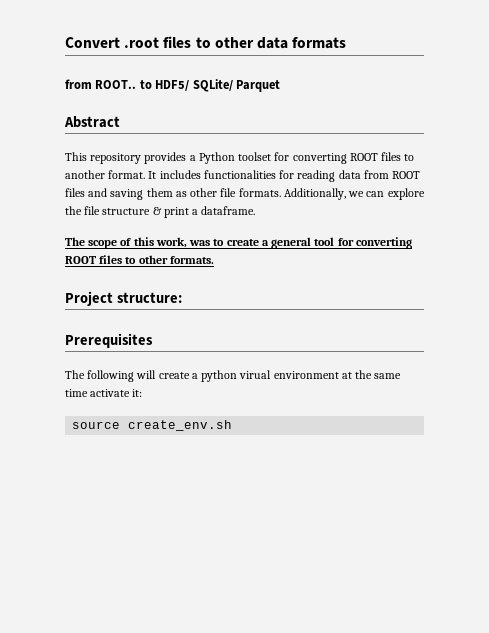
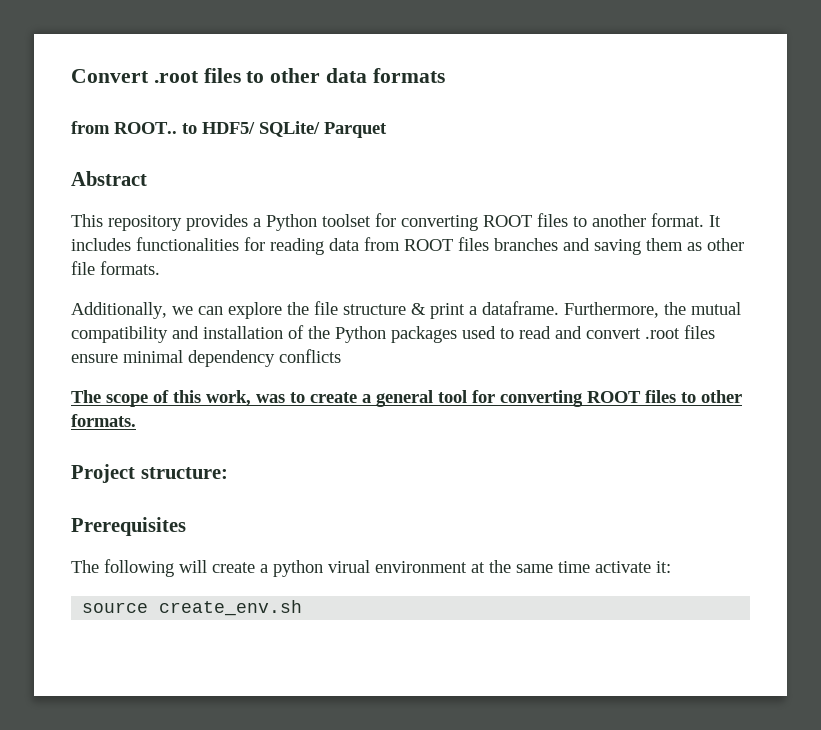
- It includes functionalities for reading data from ROOT files and saving them as other file formats. Additionally, we can explore the file structure & print a dataframe.
+ It includes functionalities for reading data from ROOT files branches and saving them as other file formats.
+ Additionally, we can explore the file structure & print a dataframe. Furthermore, the mutual compatibility and installation of the Python packages used to read and convert .root files ensure minimal dependency conflicts

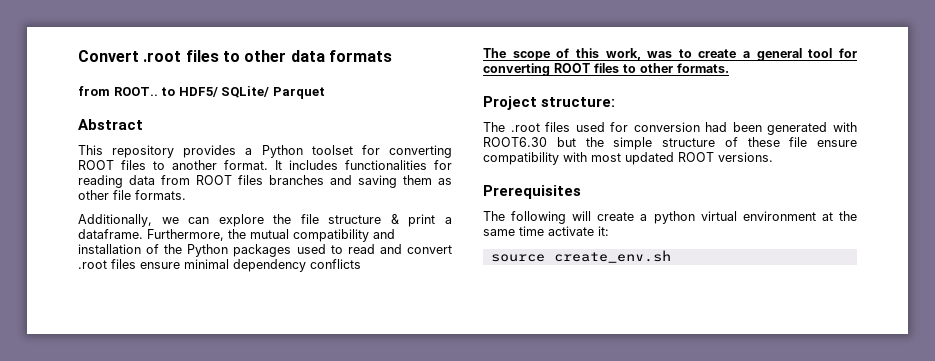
+ The .root files used for conversion had been generated with ROOT6.30 but the simple structure of these file ensure compatibility with most updated ROOT versions.
- The following will create a python virual environment at the same time activate it:
+ The following will create a python virtual environment at the same time activate it:

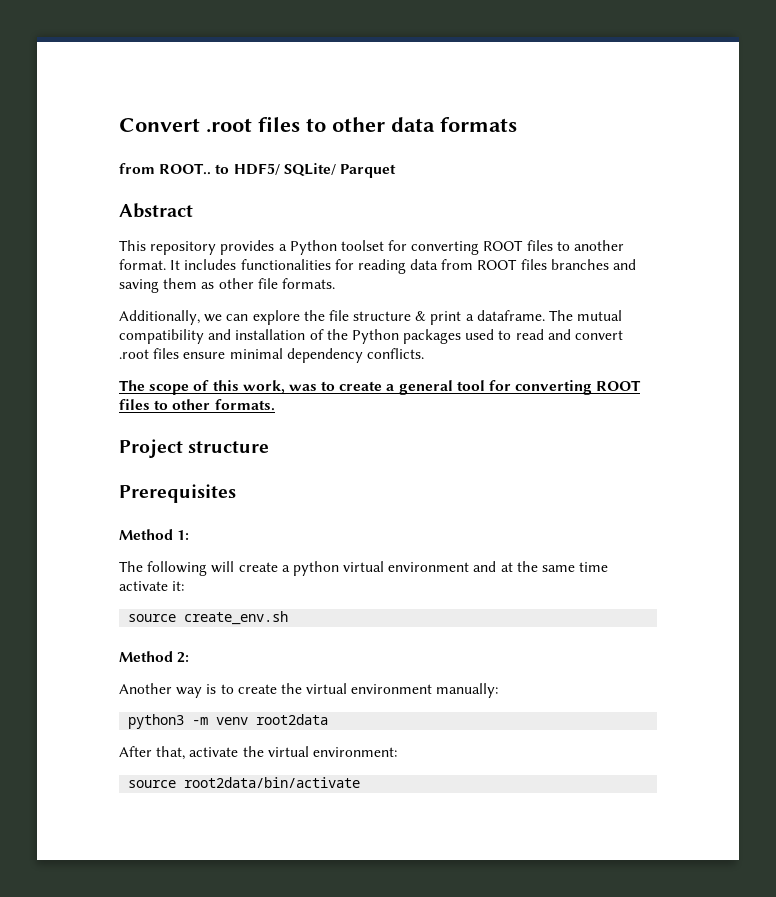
- Furthermore, the mutual compatibility and installation of the Python packages used to read and convert .root files ensure minimal dependency conflicts
+ Τhe mutual compatibility and installation of the Python packages used to read and convert .root files ensure minimal dependency conflicts.
- Project structure:
- The .root files used for conversion had been generated with ROOT6.30 but the simple structure of these file ensure compatibility with most updated ROOT versions.
+ Project structure
+ Method 1:
- The following will create a python virtual environment at the same time activate it:
+ The following will create a python virtual environment and at the same time activate it:
+ Method 2:
+ Another way is to create the virtual environment manually:
+ python3 -m venv root2data
+ After that, activate the virtual environment:
+ source root2data/bin/activate

